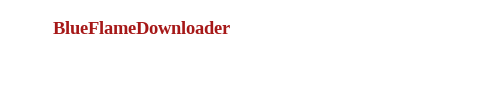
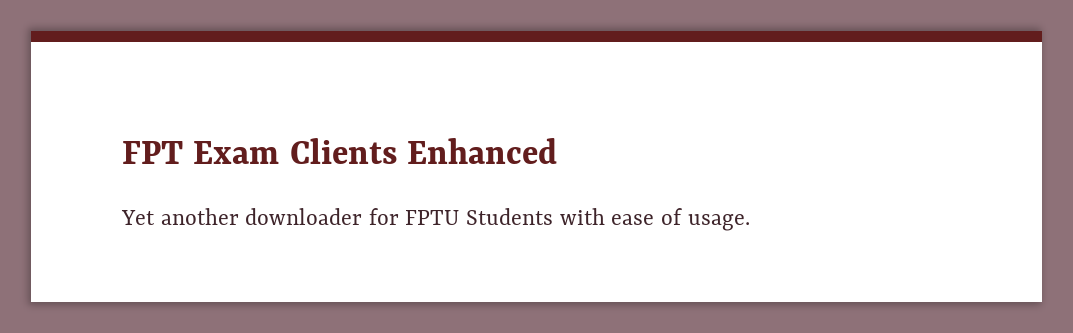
- BlueFlameDownloader
+ FPT Exam Clients Enhanced
+ Yet another downloader for FPTU Students with ease of usage.

